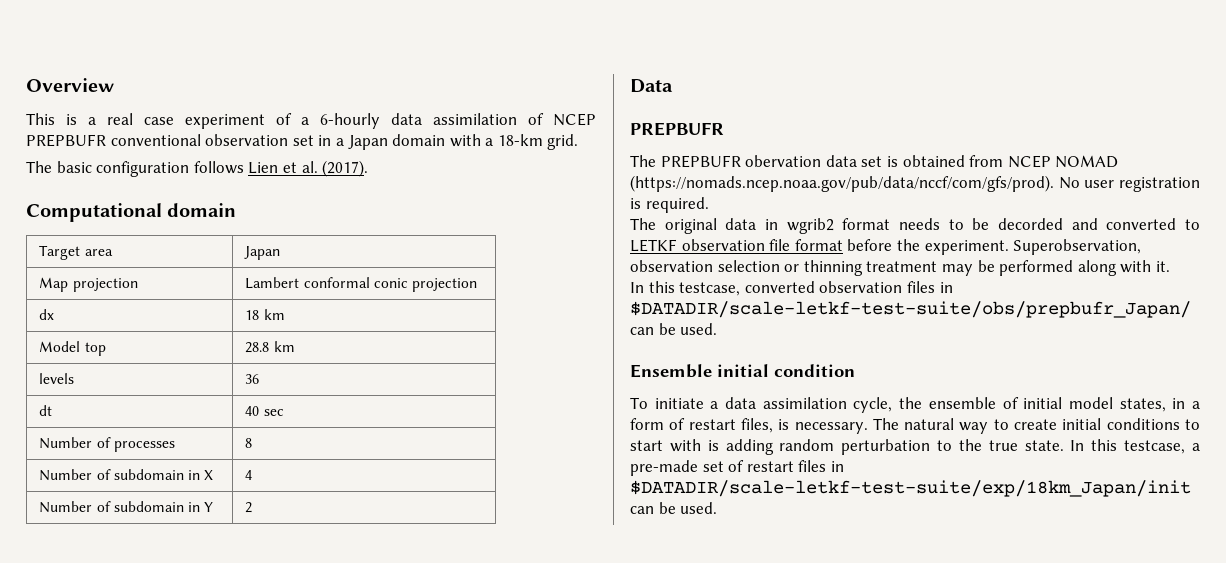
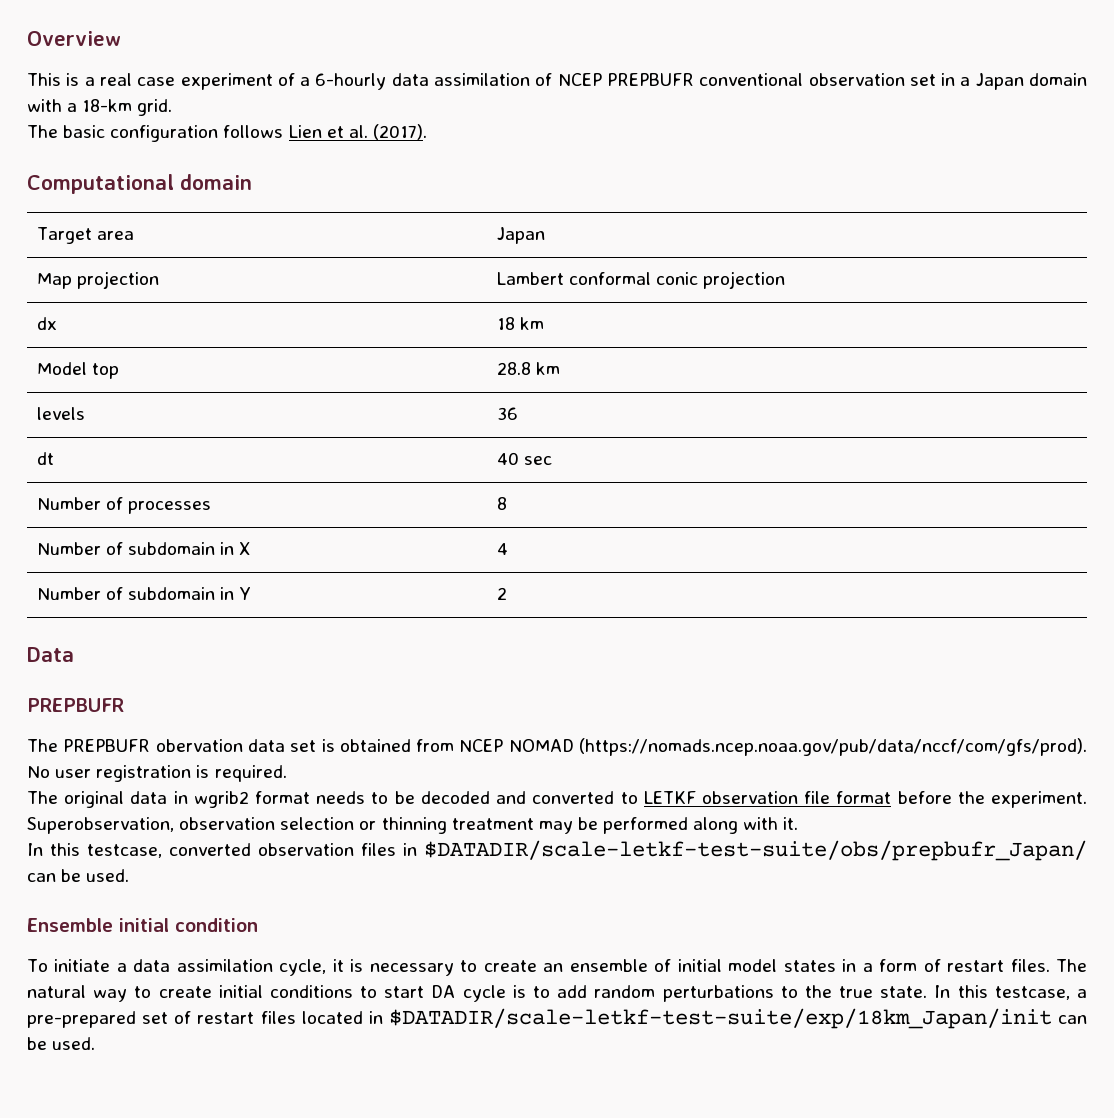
- The original data in wgrib2 format needs to be decorded and converted to LETKF observation file format before the experiment.
+ The original data in wgrib2 format needs to be decoded and converted to LETKF observation file format before the experiment.
- To initiate a data assimilation cycle, the ensemble of initial model states, in a form of restart files, is necessary.
+ To initiate a data assimilation cycle, it is necessary to create an ensemble of initial model states in a form of restart files.
- The natural way to create initial conditions to start with is adding random perturbation to the true state.
+ The natural way to create initial conditions to start DA cycle is to add random perturbations to the true state.
- In this testcase, a pre-made set of restart files in $DATADIR/scale-letkf-test-suite/exp/18km_Japan/init can be used.
+ In this testcase, a pre-prepared set of restart files located in $DATADIR/scale-letkf-test-suite/exp/18km_Japan/init can be used.

